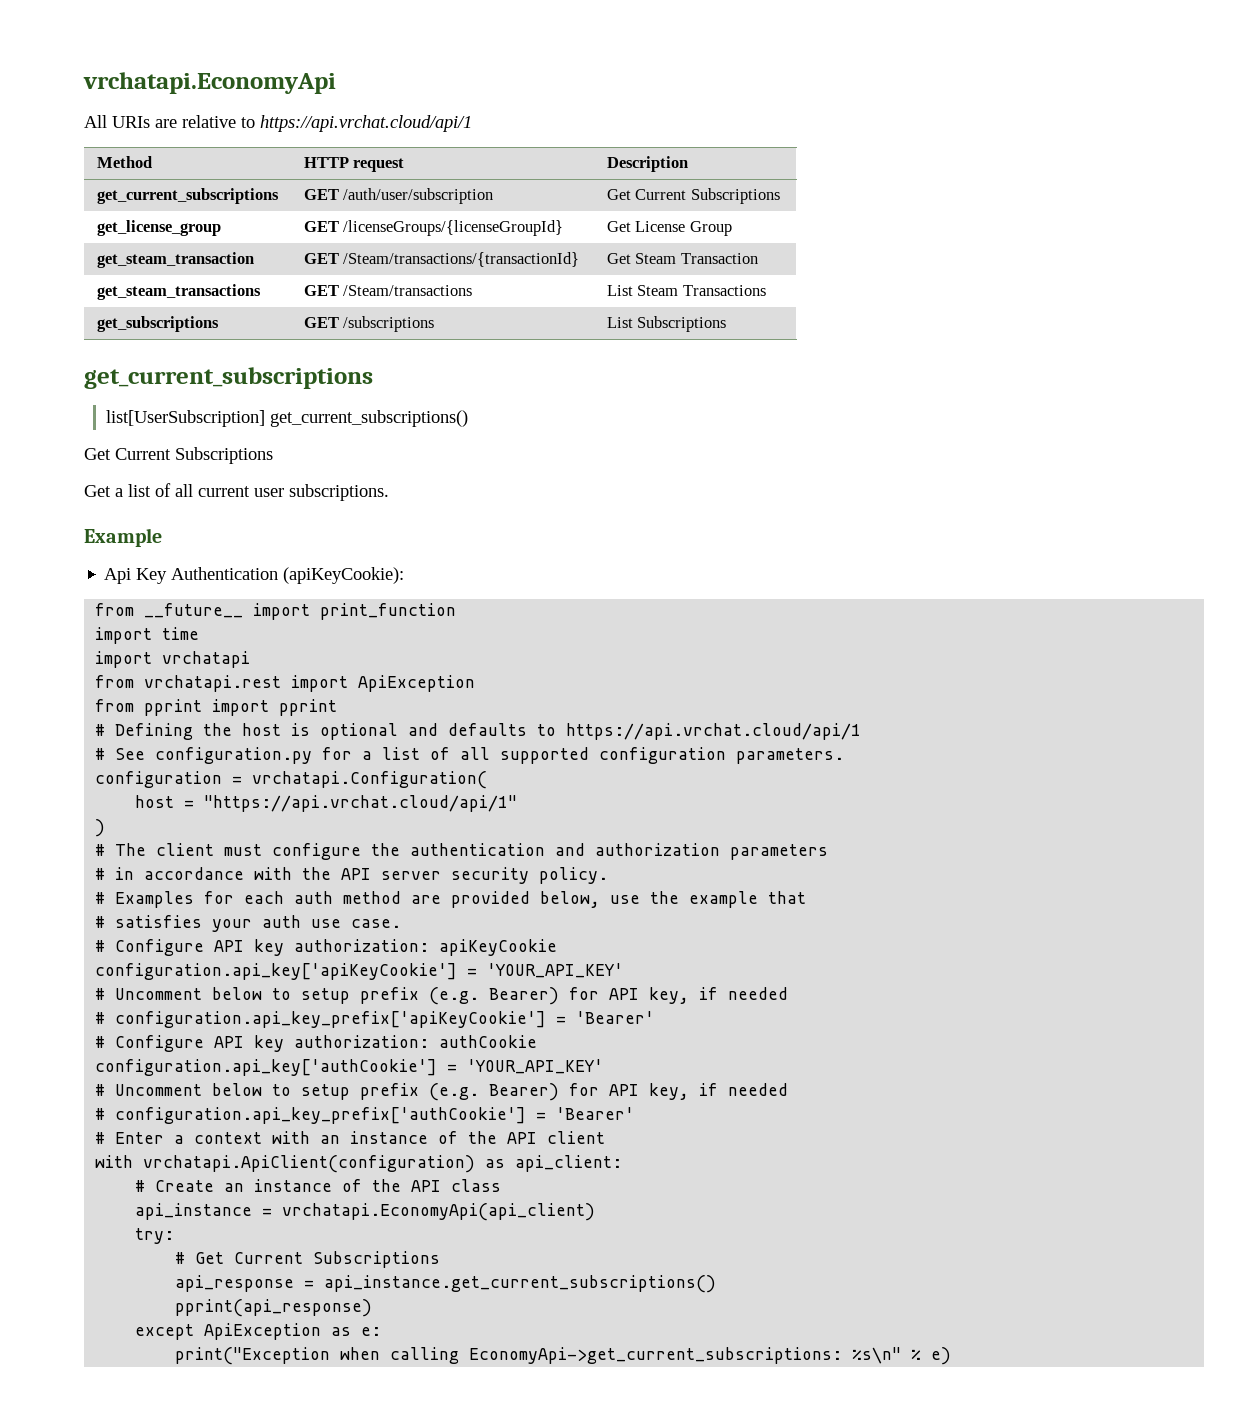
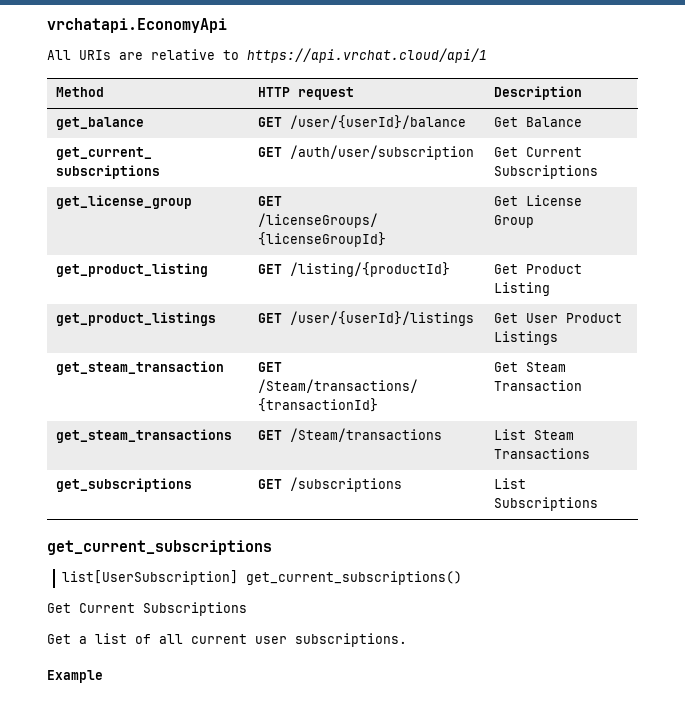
+ get_balance | GET /user/{userId}/balance | Get Balance
+ get_product_listing | GET /listing/{productId} | Get Product Listing
+ get_product_listings | GET /user/{userId}/listings | Get User Product Listings
- Api Key Authentication (apiKeyCookie):
- from __future__ import print_function
- import time
- import vrchatapi
- from vrchatapi.rest import ApiException
- from pprint import pprint
- # Defining the host is optional and defaults to https://api.vrchat.cloud/api/1
- # See configuration.py for a list of all supported configuration parameters.
- configuration = vrchatapi.Configuration(
- host = "https://api.vrchat.cloud/api/1"
- )
- # The client must configure the authentication and authorization parameters
- # in accordance with the API server security policy.
- # Examples for each auth method are provided below, use the example that
- # satisfies your auth use case.
- # Configure API key authorization: apiKeyCookie
- configuration.api_key['apiKeyCookie'] = 'YOUR_API_KEY'
- # Uncomment below to setup prefix (e.g. Bearer) for API key, if needed
- # configuration.api_key_prefix['apiKeyCookie'] = 'Bearer'
- # Configure API key authorization: authCookie
- configuration.api_key['authCookie'] = 'YOUR_API_KEY'
- # Uncomment below to setup prefix (e.g. Bearer) for API key, if needed
- # configuration.api_key_prefix['authCookie'] = 'Bearer'
- # Enter a context with an instance of the API client
- with vrchatapi.ApiClient(configuration) as api_client:
- # Create an instance of the API class
- api_instance = vrchatapi.EconomyApi(api_client)
- try:
- # Get Current Subscriptions
- api_response = api_instance.get_current_subscriptions()
- pprint(api_response)
- except ApiException as e:
- print("Exception when calling EconomyApi->get_current_subscriptions: %s\n" % e)

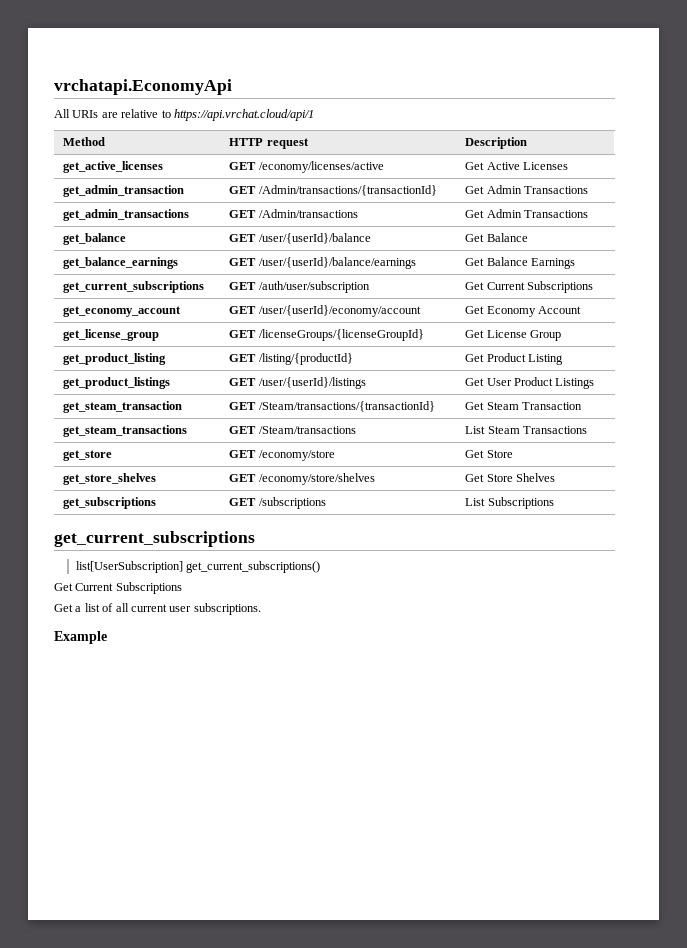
+ get_active_licenses | GET /economy/licenses/active | Get Active Licenses
+ get_admin_transaction | GET /Admin/transactions/{transactionId} | Get Admin Transactions
+ get_admin_transactions | GET /Admin/transactions | Get Admin Transactions
+ get_balance_earnings | GET /user/{userId}/balance/earnings | Get Balance Earnings
+ get_economy_account | GET /user/{userId}/economy/account | Get Economy Account
+ get_store | GET /economy/store | Get Store
+ get_store_shelves | GET /economy/store/shelves | Get Store Shelves

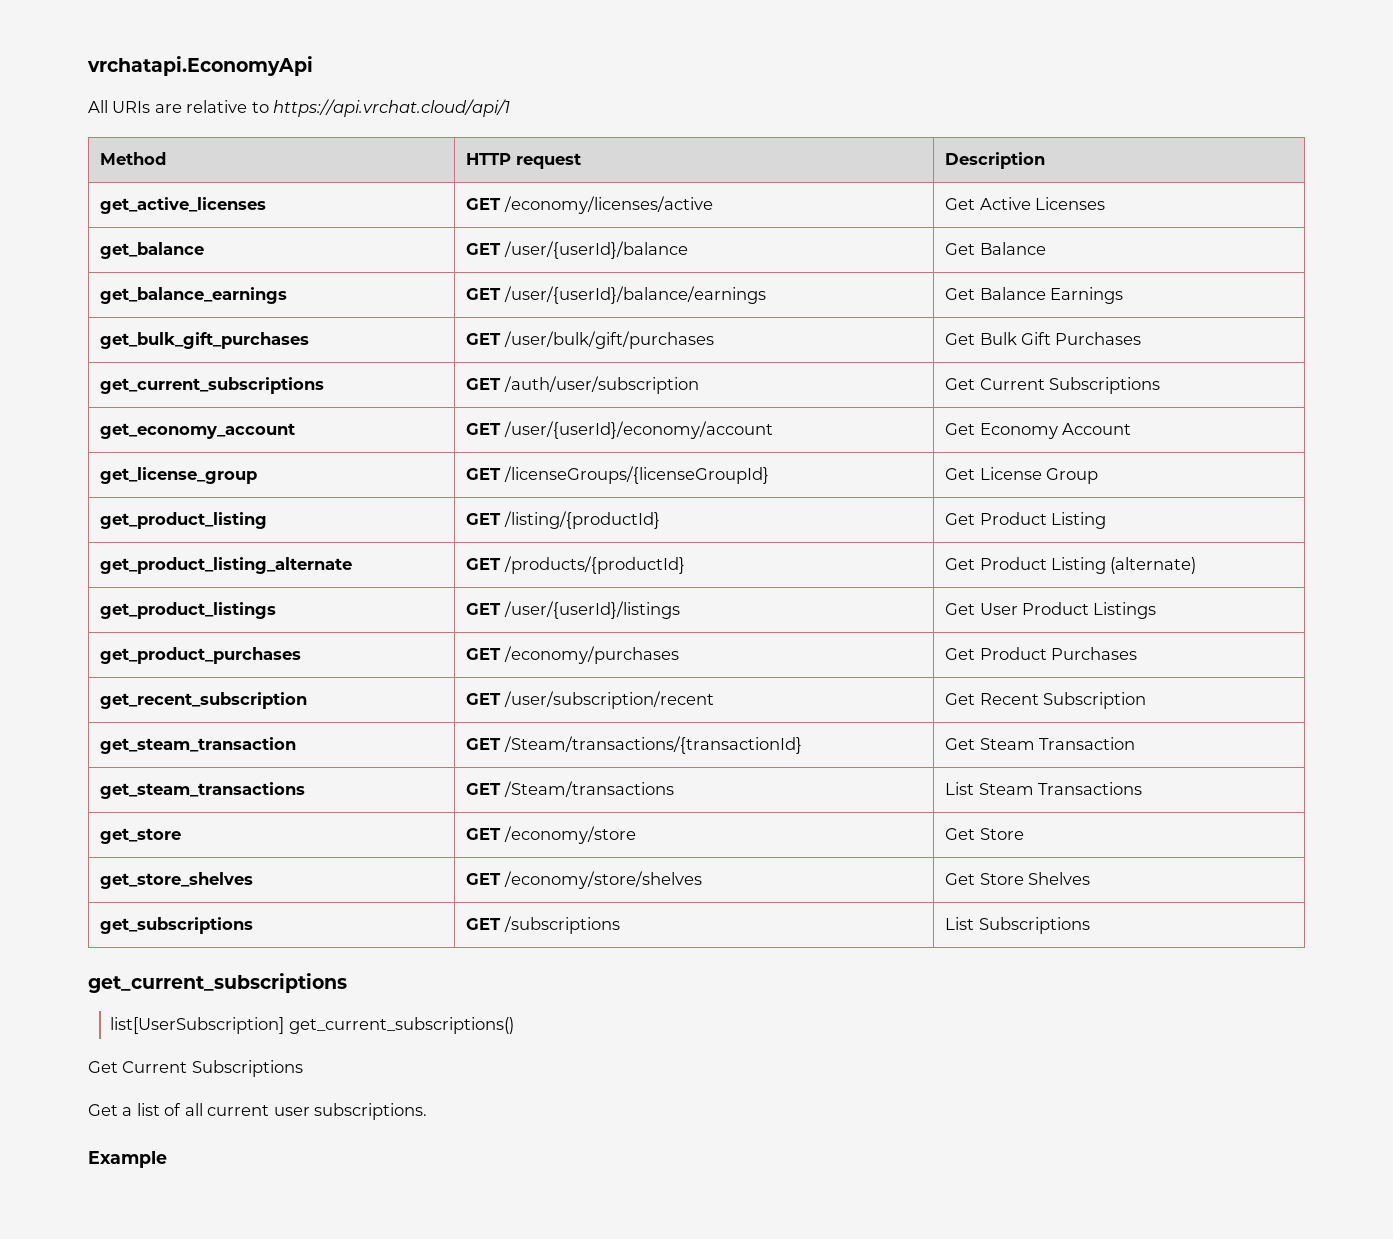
- get_admin_transaction | GET /Admin/transactions/{transactionId} | Get Admin Transactions
- get_admin_transactions | GET /Admin/transactions | Get Admin Transactions
+ get_bulk_gift_purchases | GET /user/bulk/gift/purchases | Get Bulk Gift Purchases
+ get_product_listing_alternate | GET /products/{productId} | Get Product Listing (alternate)
+ get_product_purchases | GET /economy/purchases | Get Product Purchases
+ get_recent_subscription | GET /user/subscription/recent | Get Recent Subscription

